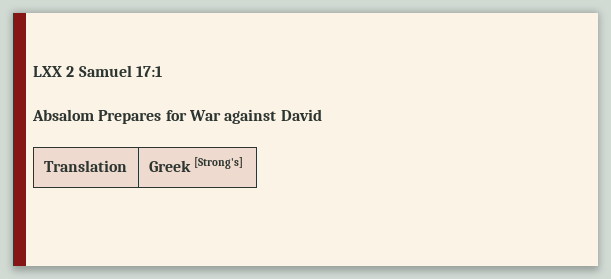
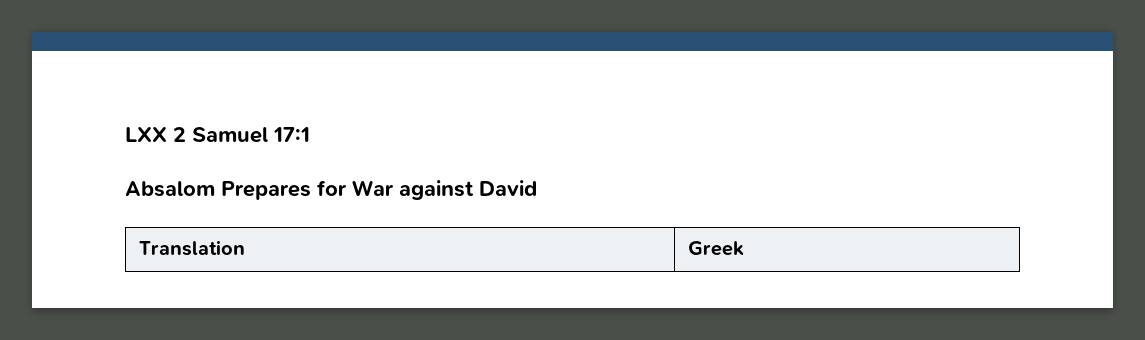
- Translation | Greek [Strong's]
+ Translation | Greek

